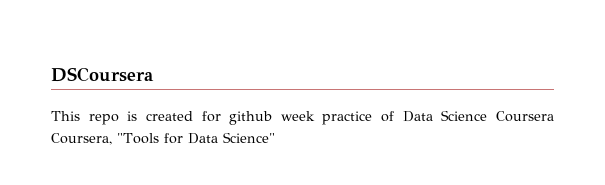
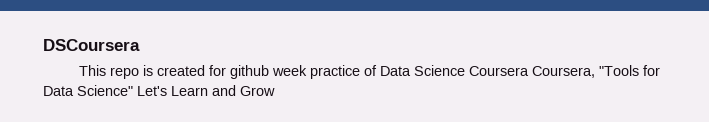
- This repo is created for github week practice of Data Science Coursera Coursera, "Tools for Data Science"
+ This repo is created for github week practice of Data Science Coursera Coursera, "Tools for Data Science" Let's Learn and Grow

